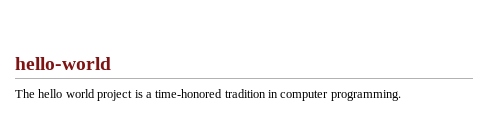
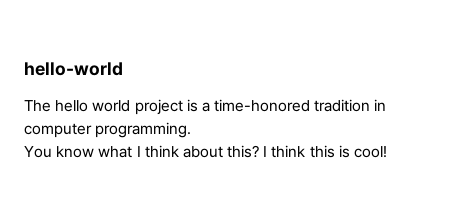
+ You know what I think about this? I think this is cool!

